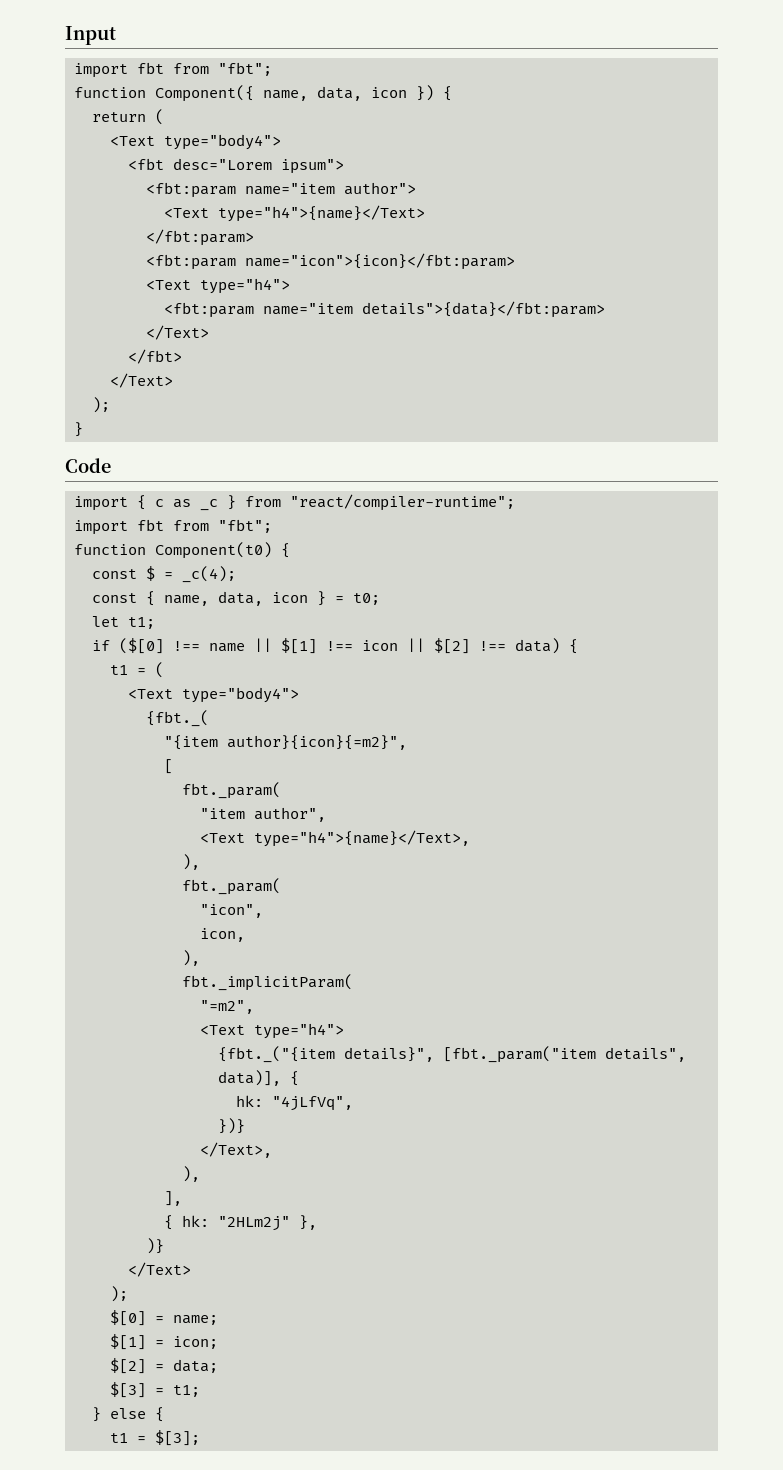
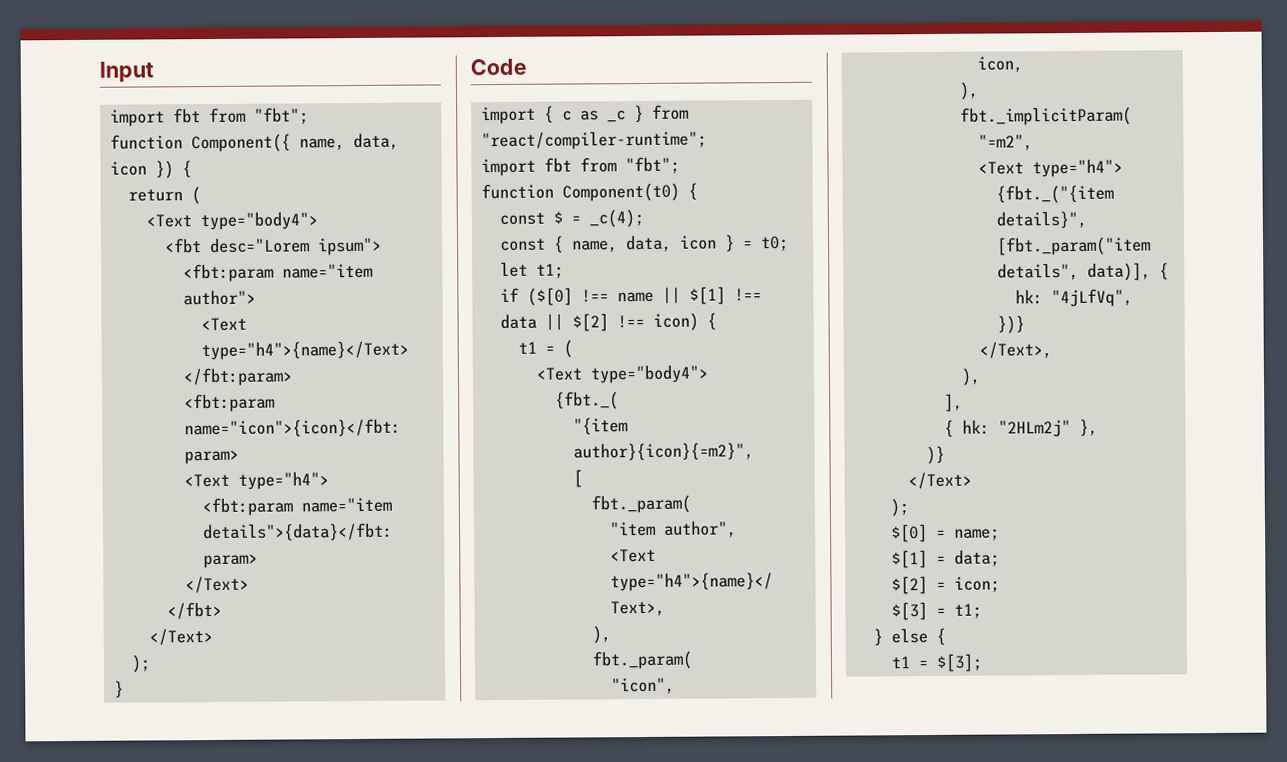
- if ($[0] !== name || $[1] !== icon || $[2] !== data) {
+ if ($[0] !== name || $[1] !== data || $[2] !== icon) {
- $[1] = icon;
+ $[1] = data;
- $[2] = data;
+ $[2] = icon;

